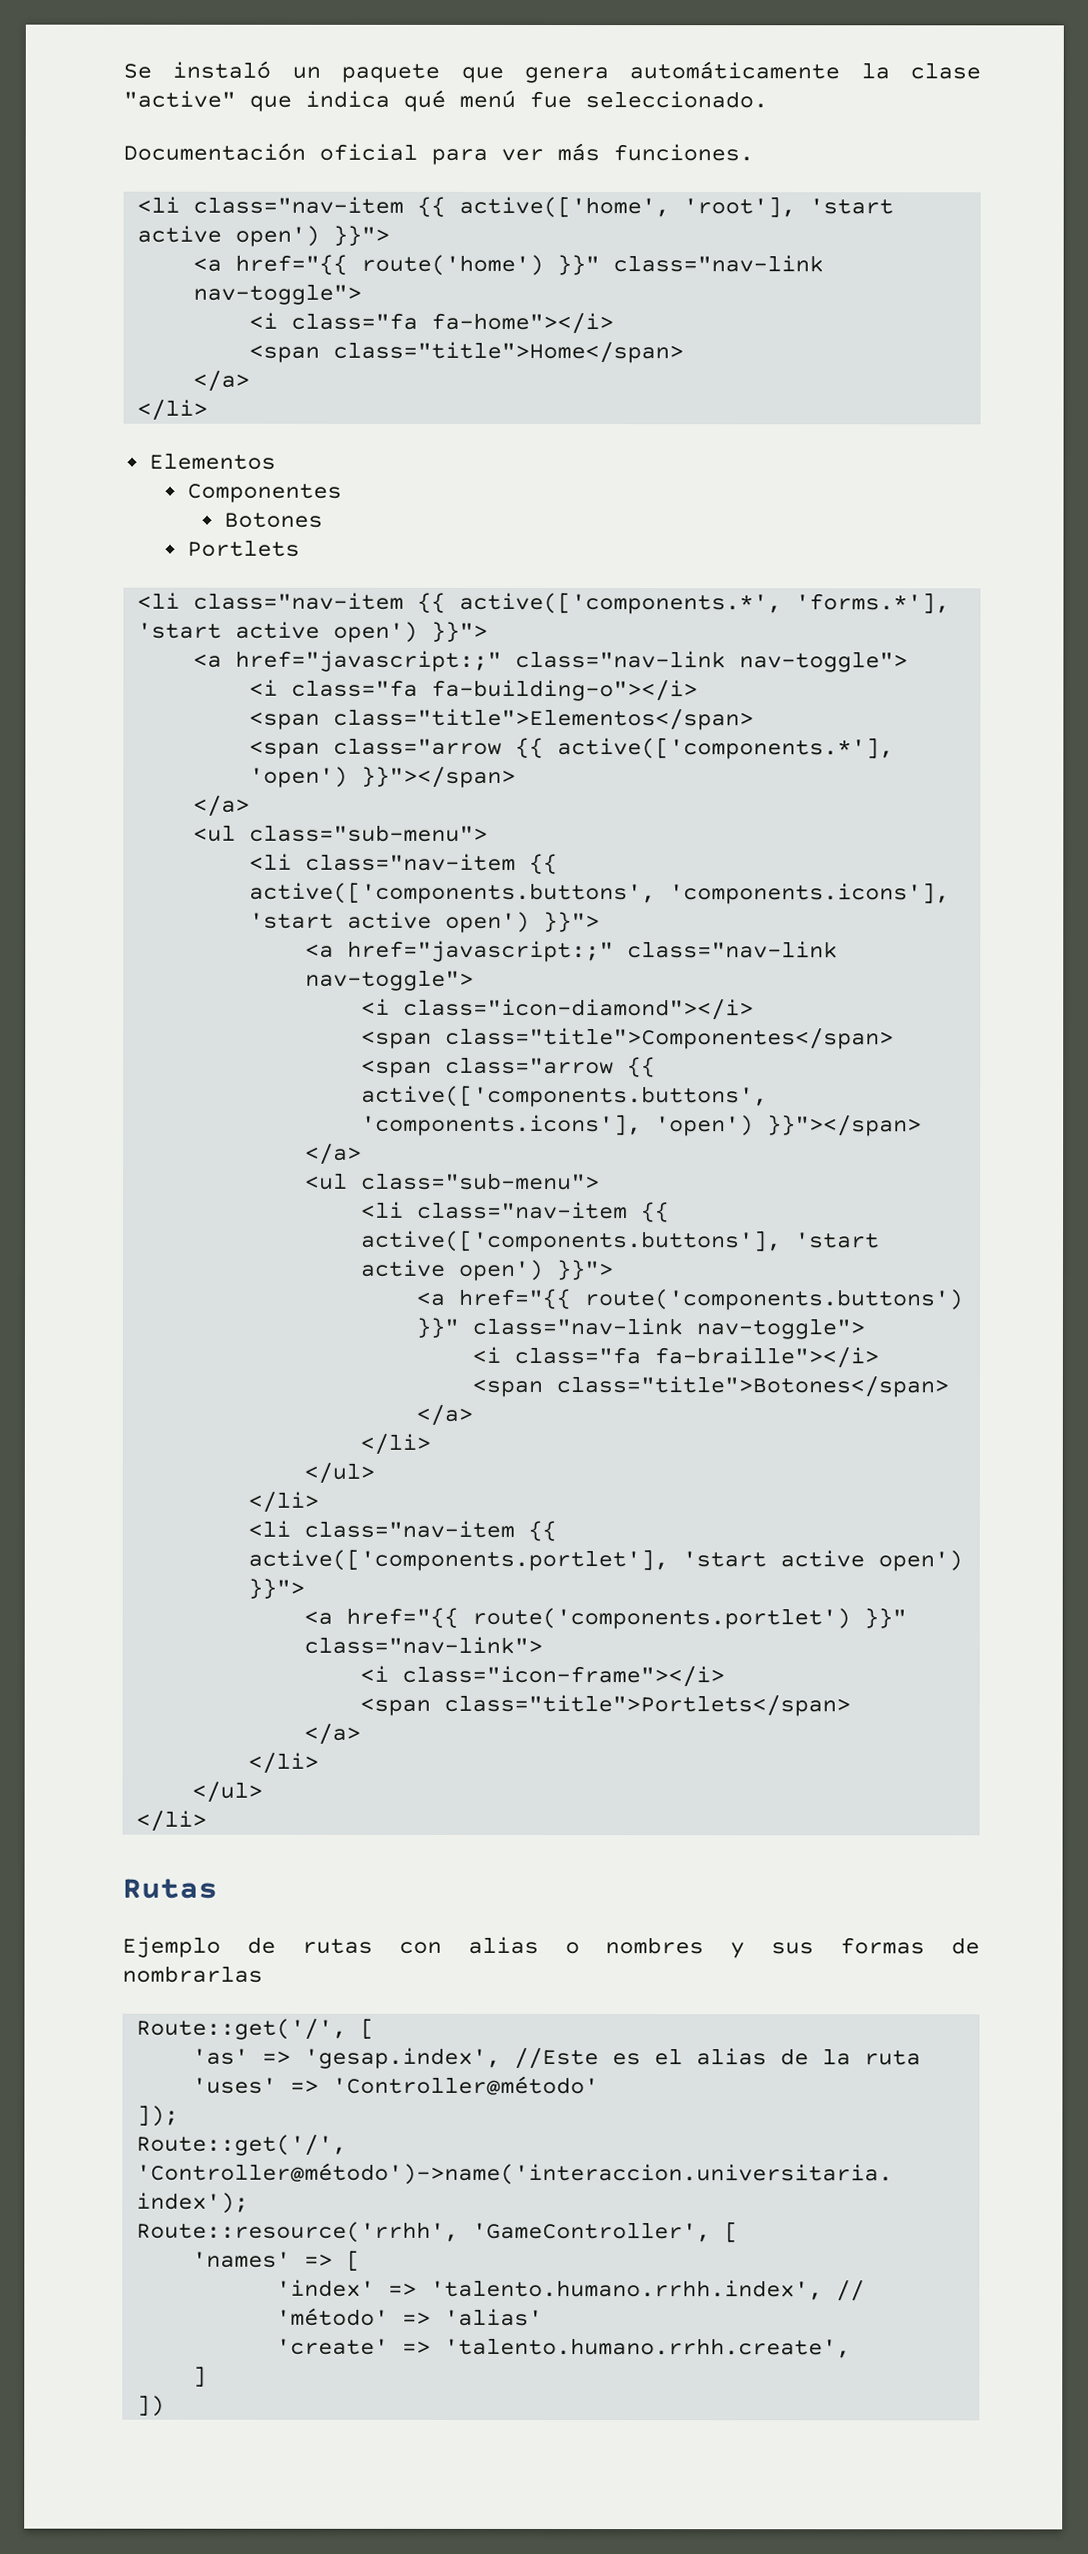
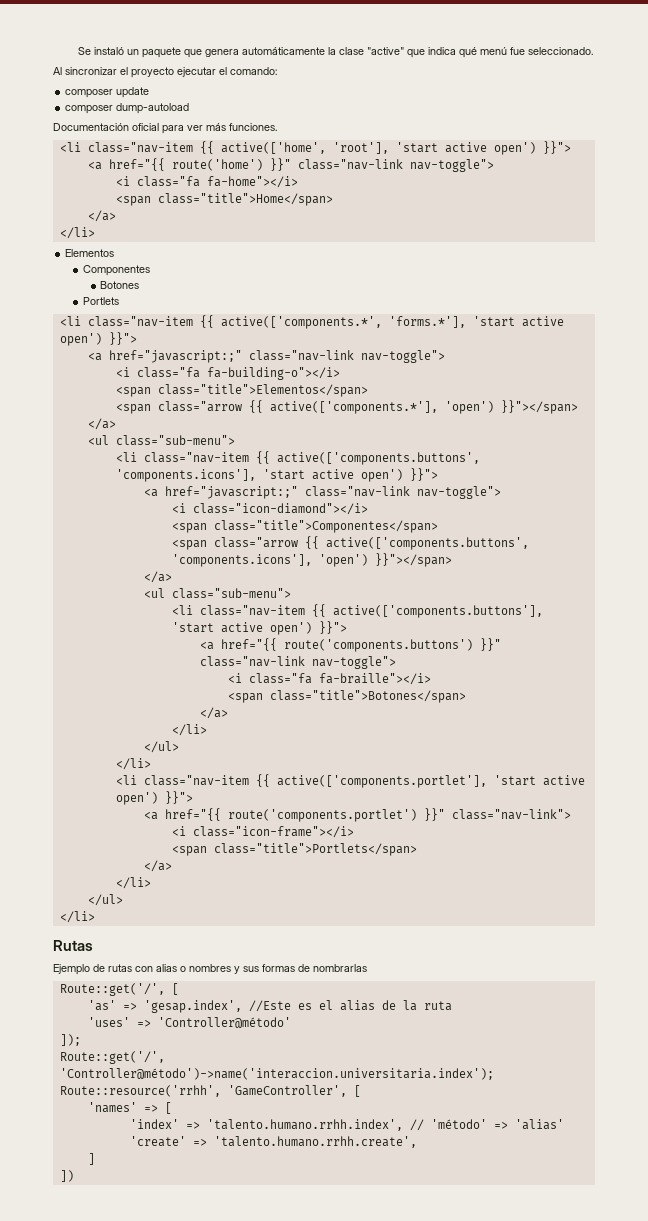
+ Al sincronizar el proyecto ejecutar el comando:
+ composer update
+ composer dump-autoload

